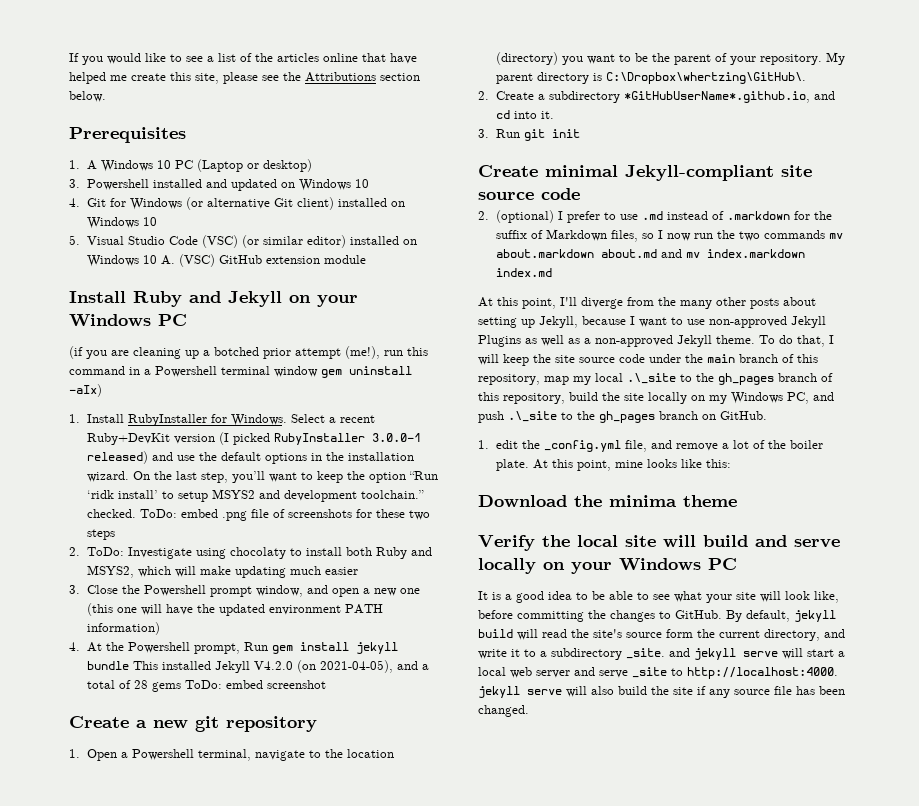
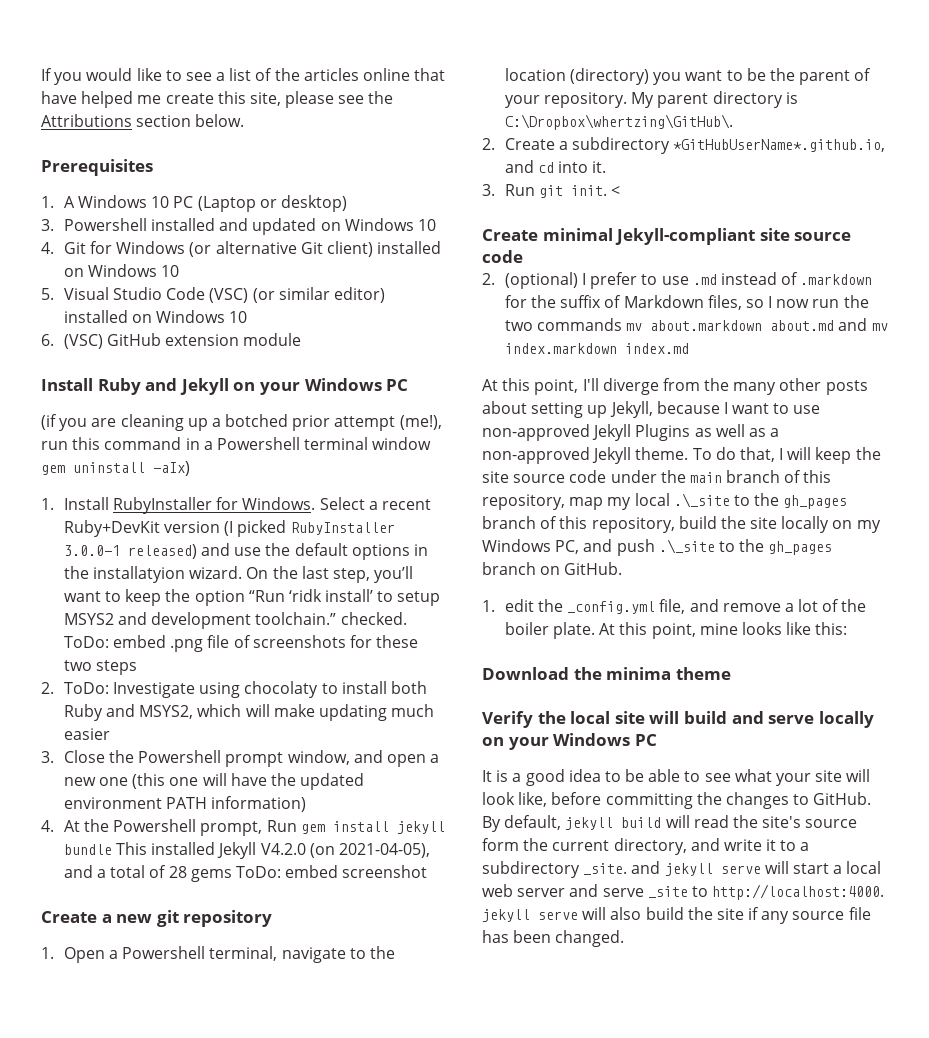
- 5. Visual Studio Code (VSC) (or similar editor) installed on Windows 10 A. (VSC) GitHub extension module
+ 5. Visual Studio Code (VSC) (or similar editor) installed on Windows 10
+ 6. (VSC) GitHub extension module
- Select a recent Ruby+DevKit version (I picked RubyInstaller 3.0.0-1 released) and use the default options in the installation wizard.
+ Select a recent Ruby+DevKit version (I picked RubyInstaller 3.0.0-1 released) and use the default options in the installatyion wizard.
- 3. Run git init
+ 3. Run git init. <

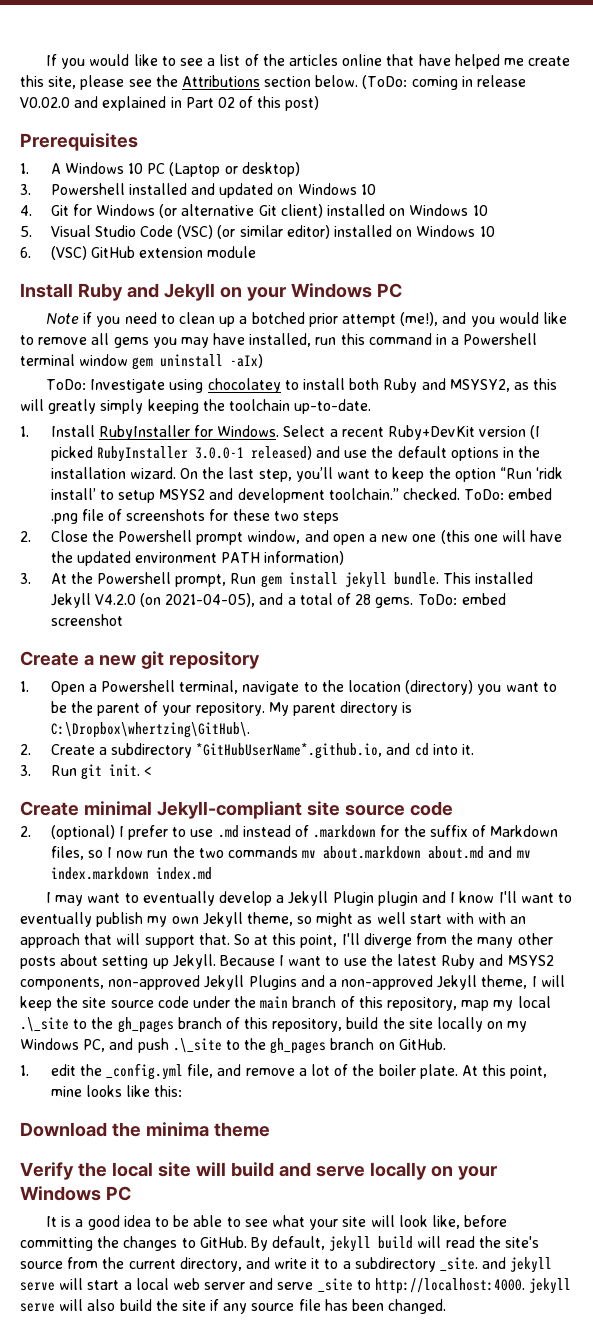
+ (ToDo: coming in release V0.02.0 and explained in Part 02 of this post)
- (if you are cleaning up a botched prior attempt (me!), run this command in a Powershell terminal window gem uninstall -aIx)
+ Note if you need to clean up a botched prior attempt (me!), and you would like to remove all gems you may have installed, run this command in a Powershell terminal window gem uninstall -aIx)
+ ToDo: Investigate using chocolatey to install both Ruby and MSYSY2, as this will greatly simply keeping the toolchain up-to-date.
- Select a recent Ruby+DevKit version (I picked RubyInstaller 3.0.0-1 released) and use the default options in the installatyion wizard.
+ Select a recent Ruby+DevKit version (I picked RubyInstaller 3.0.0-1 released) and use the default options in the installation wizard.
- 2. ToDo: Investigate using chocolaty to install both Ruby and MSYS2, which will make updating much easier
- 3. Close the Powershell prompt window, and open a new one (this one will have the updated environment PATH information)
+ 2. Close the Powershell prompt window, and open a new one (this one will have the updated environment PATH information)
- 4. At the Powershell prompt, Run gem install jekyll bundle This installed Jekyll V4.2.0 (on 2021-04-05), and a total of 28 gems ToDo: embed screenshot
+ 3. At the Powershell prompt, Run gem install jekyll bundle. This installed Jekyll V4.2.0 (on 2021-04-05), and a total of 28 gems. ToDo: embed screenshot
- At this point, I'll diverge from the many other posts about setting up Jekyll, because I want to use non-approved Jekyll Plugins as well as a non-approved Jekyll theme. To do that, I will keep the site source code under the main branch of this repository, map my local .\_site to the gh_pages branch of this repository, build the site locally on my Windows PC, and push .\_site to the gh_pages branch on GitHub.
+ I may want to eventually develop a Jekyll Plugin plugin and I know I'll want to eventually publish my own Jekyll theme, so might as well start with with an approach that will support that. So at this point, I'll diverge from the many other posts about setting up Jekyll. Because I want to use the latest Ruby and MSYS2 components, non-approved Jekyll Plugins and a non-approved Jekyll theme, I will keep the site source code under the main branch of this repository, map my local .\_site to the gh_pages branch of this repository, build the site locally on my Windows PC, and push .\_site to the gh_pages branch on GitHub.
- By default, jekyll build will read the site's source form the current directory, and write it to a subdirectory _site. and jekyll serve will start a local web server and serve _site to http://localhost:4000. jekyll serve will also build the site if any source file has been changed.
+ By default, jekyll build will read the site's source from the current directory, and write it to a subdirectory _site. and jekyll serve will start a local web server and serve _site to http://localhost:4000. jekyll serve will also build the site if any source file has been changed.

